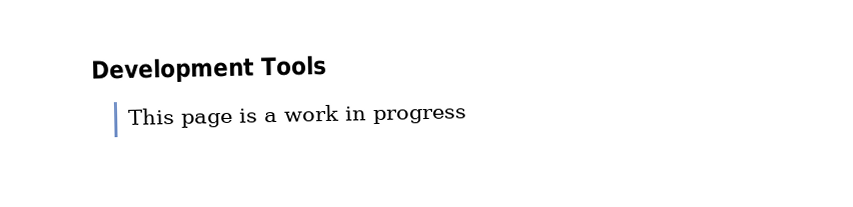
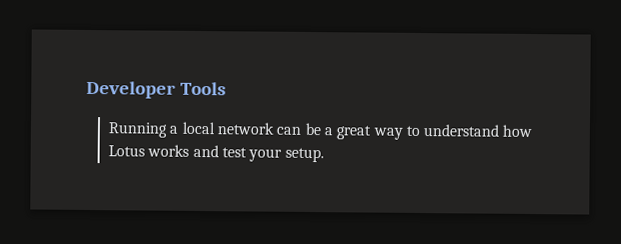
- Development Tools
+ Developer Tools
- This page is a work in progress
+ Running a local network can be a great way to understand how Lotus works and test your setup.

